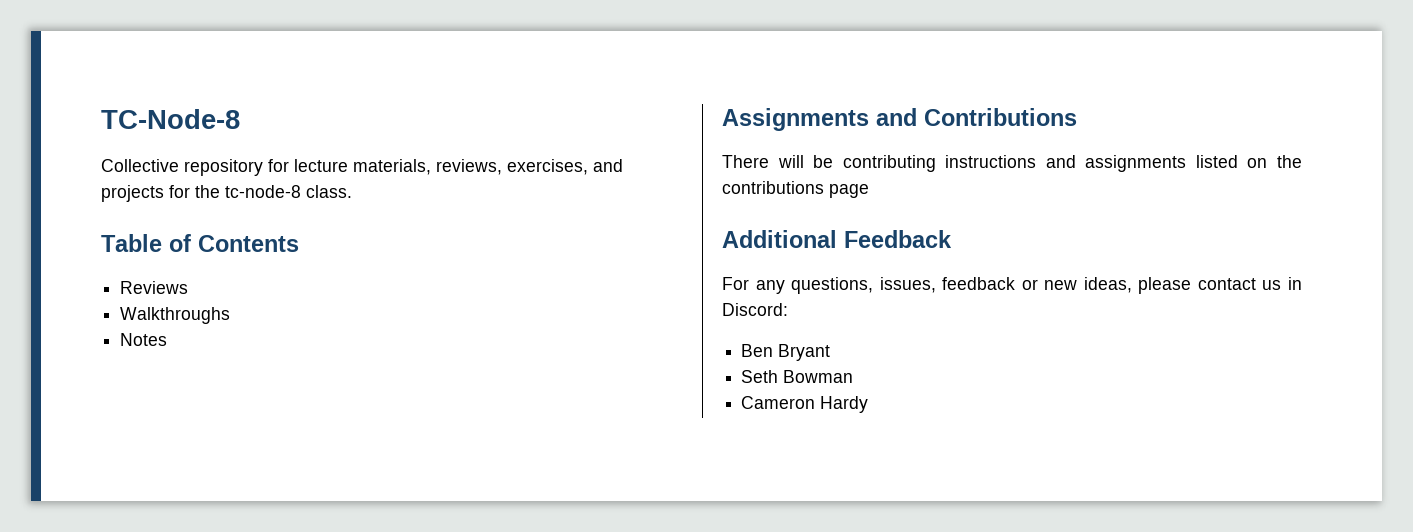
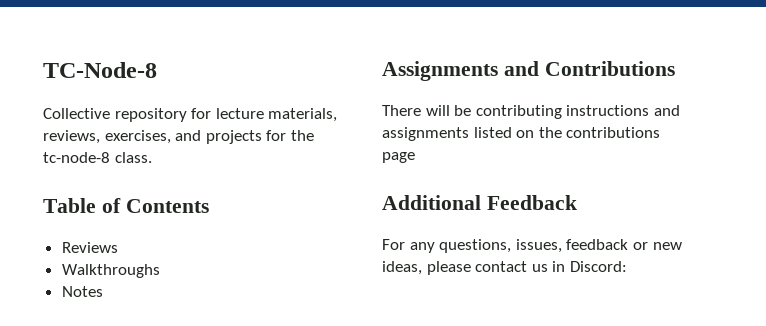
- Ben Bryant
- Seth Bowman
- Cameron Hardy

